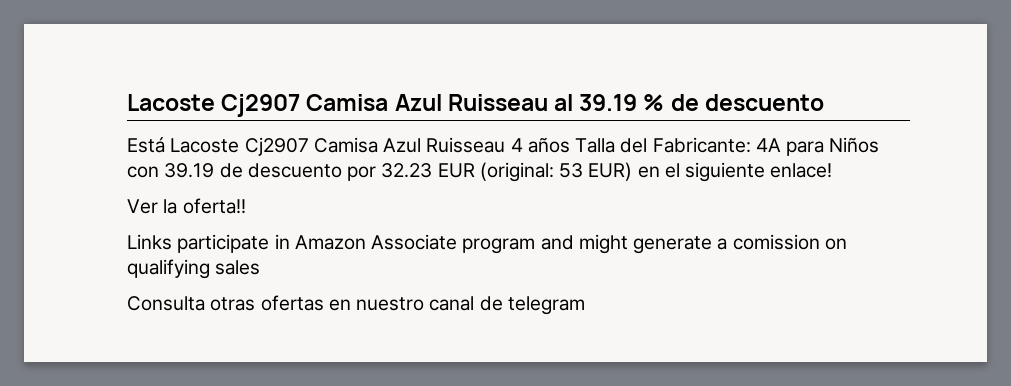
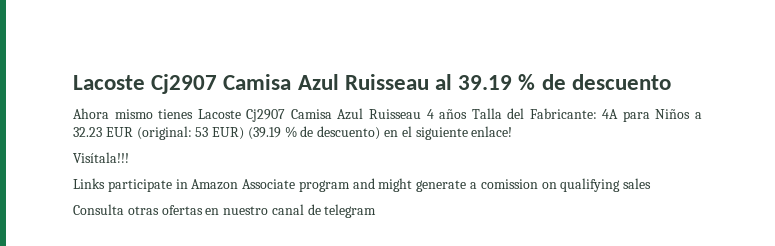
- Está Lacoste Cj2907 Camisa Azul Ruisseau 4 años Talla del Fabricante: 4A para Niños con 39.19 de descuento por 32.23 EUR (original: 53 EUR) en el siguiente enlace!
+ Ahora mismo tienes Lacoste Cj2907 Camisa Azul Ruisseau 4 años Talla del Fabricante: 4A para Niños a 32.23 EUR (original: 53 EUR) (39.19 % de descuento) en el siguiente enlace!
- Ver la oferta!!
+ Visítala!!!

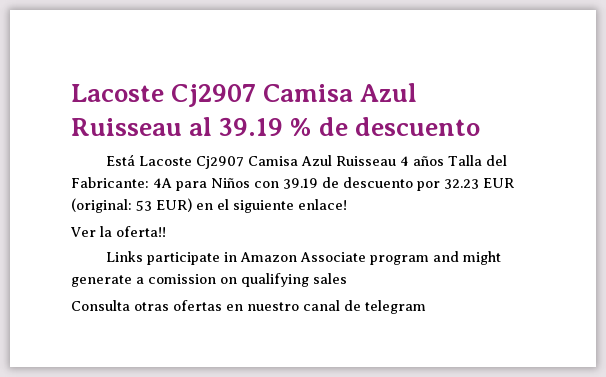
- Ahora mismo tienes Lacoste Cj2907 Camisa Azul Ruisseau 4 años Talla del Fabricante: 4A para Niños a 32.23 EUR (original: 53 EUR) (39.19 % de descuento) en el siguiente enlace!
+ Está Lacoste Cj2907 Camisa Azul Ruisseau 4 años Talla del Fabricante: 4A para Niños con 39.19 de descuento por 32.23 EUR (original: 53 EUR) en el siguiente enlace!
- Visítala!!!
+ Ver la oferta!!

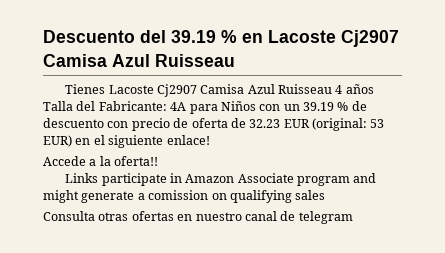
- Lacoste Cj2907 Camisa Azul Ruisseau al 39.19 % de descuento
- Está Lacoste Cj2907 Camisa Azul Ruisseau 4 años Talla del Fabricante: 4A para Niños con 39.19 de descuento por 32.23 EUR (original: 53 EUR) en el siguiente enlace!
+ Descuento del 39.19 % en Lacoste Cj2907 Camisa Azul Ruisseau
+ Tienes Lacoste Cj2907 Camisa Azul Ruisseau 4 años Talla del Fabricante: 4A para Niños con un 39.19 % de descuento con precio de oferta de 32.23 EUR (original: 53 EUR) en el siguiente enlace!
- Ver la oferta!!
+ Accede a la oferta!!

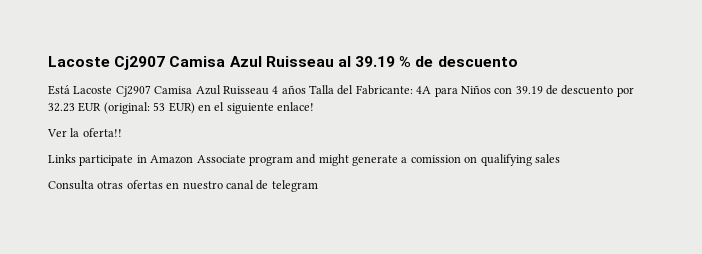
- Descuento del 39.19 % en Lacoste Cj2907 Camisa Azul Ruisseau
- Tienes Lacoste Cj2907 Camisa Azul Ruisseau 4 años Talla del Fabricante: 4A para Niños con un 39.19 % de descuento con precio de oferta de 32.23 EUR (original: 53 EUR) en el siguiente enlace!
+ Lacoste Cj2907 Camisa Azul Ruisseau al 39.19 % de descuento
+ Está Lacoste Cj2907 Camisa Azul Ruisseau 4 años Talla del Fabricante: 4A para Niños con 39.19 de descuento por 32.23 EUR (original: 53 EUR) en el siguiente enlace!
- Accede a la oferta!!
+ Ver la oferta!!

